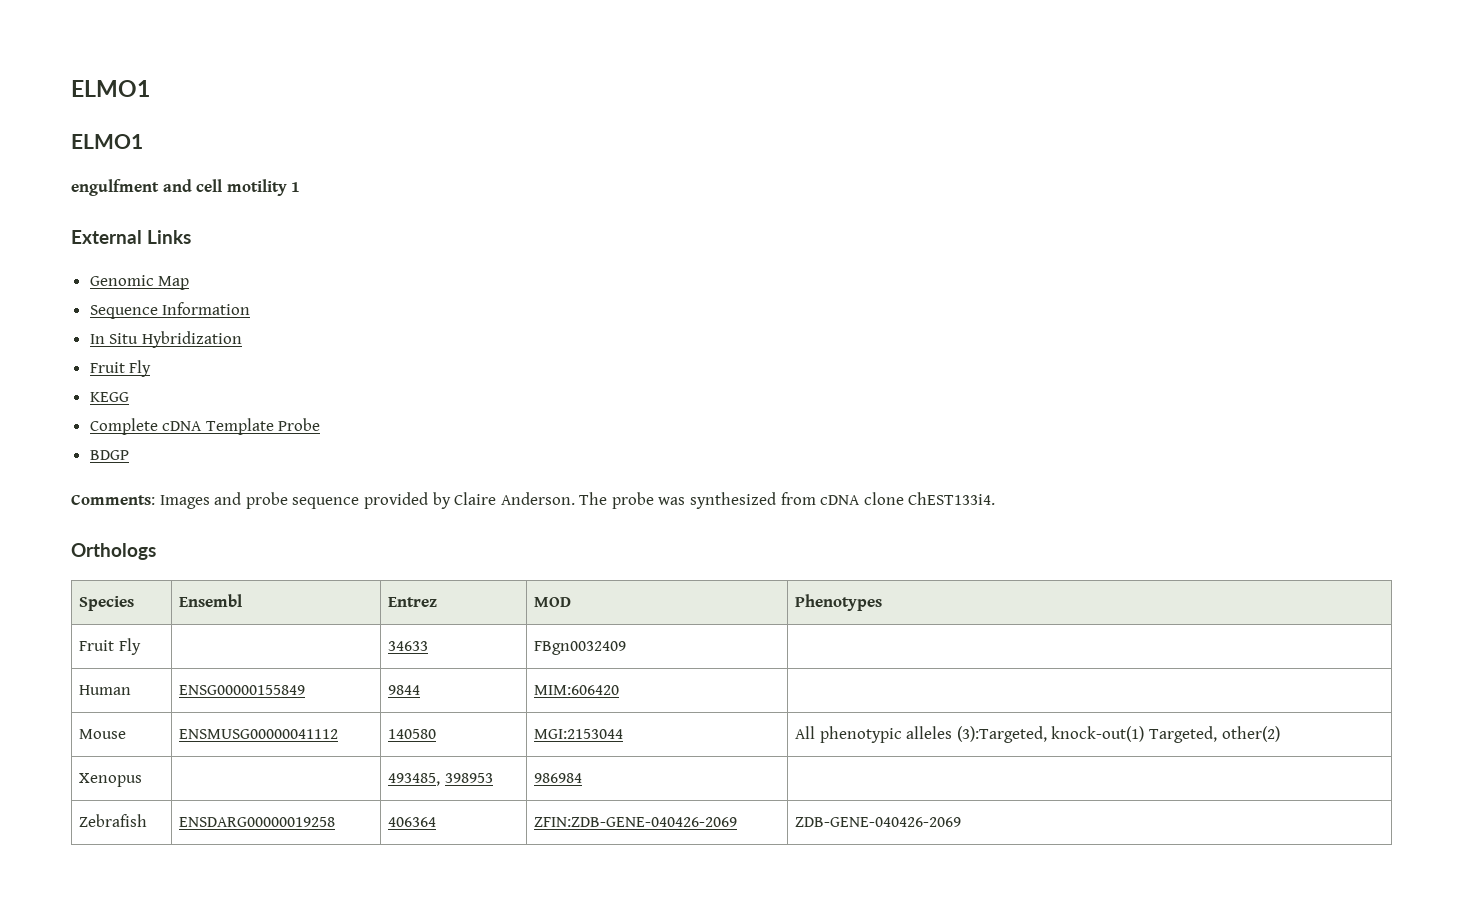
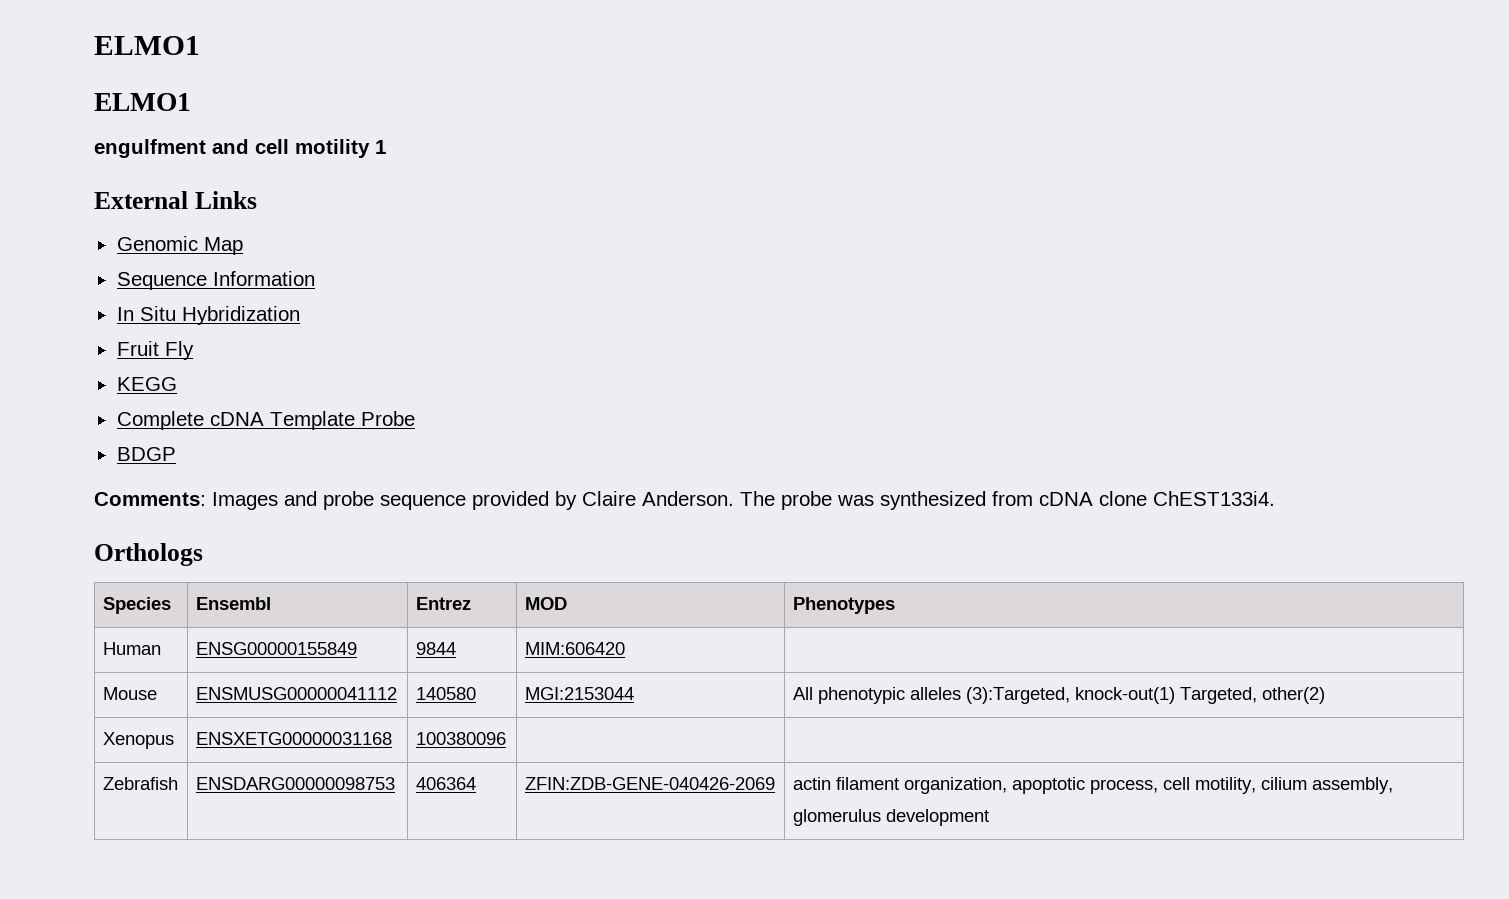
- Fruit Fly | | 34633 | FBgn0032409 |
- Xenopus | | 493485, 398953 | 986984 |
+ Xenopus | ENSXETG00000031168 | 100380096 | |
- Zebrafish | ENSDARG00000019258 | 406364 | ZFIN:ZDB-GENE-040426-2069 | ZDB-GENE-040426-2069
+ Zebrafish | ENSDARG00000098753 | 406364 | ZFIN:ZDB-GENE-040426-2069 | actin filament organization, apoptotic process, cell motility, cilium assembly, glomerulus development

